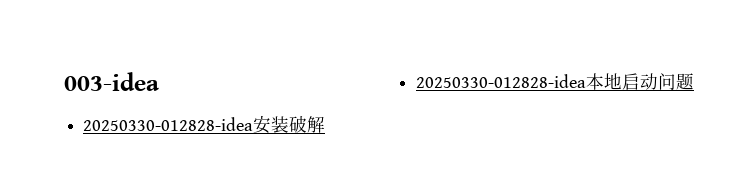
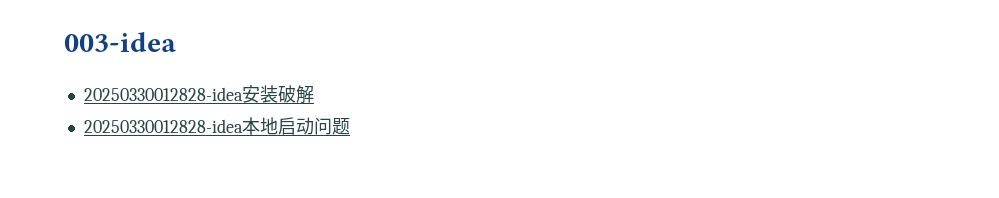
- 20250330-012828-idea安装破解
+ 20250330012828-idea安装破解
- 20250330-012828-idea本地启动问题
+ 20250330012828-idea本地启动问题

